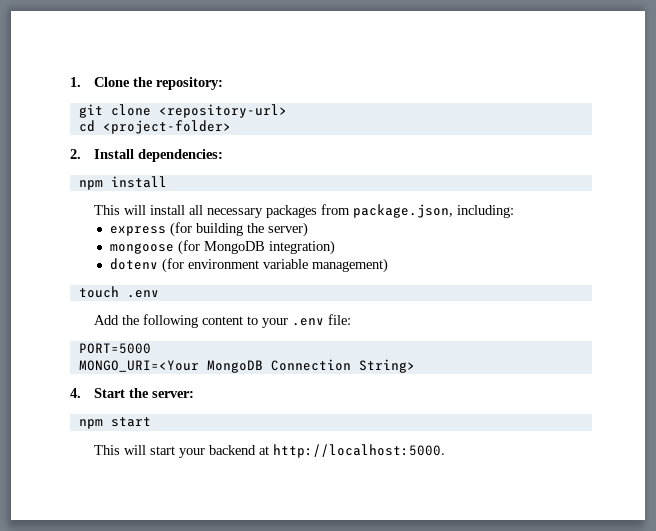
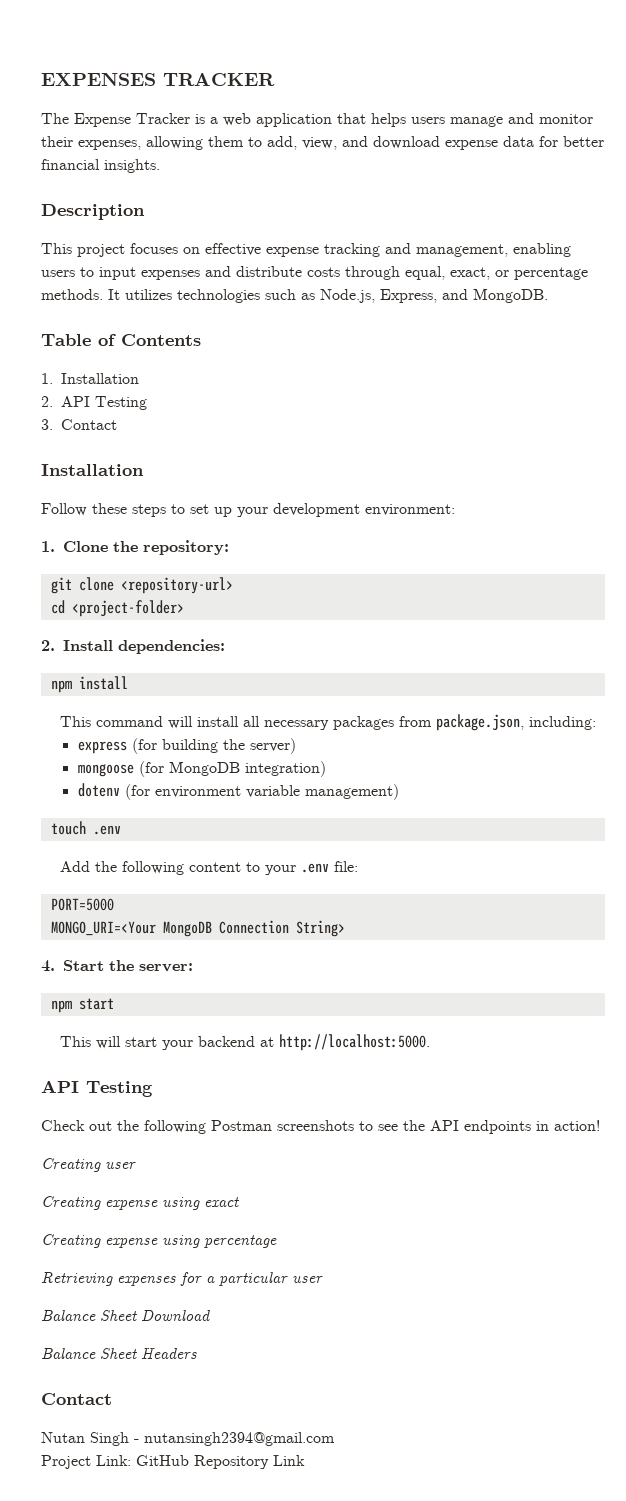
+ EXPENSES TRACKER
+ The Expense Tracker is a web application that helps users manage and monitor their expenses, allowing them to add, view, and download expense data for better financial insights.
+ Description
+ This project focuses on effective expense tracking and management, enabling users to input expenses and distribute costs through equal, exact, or percentage methods. It utilizes technologies such as Node.js, Express, and MongoDB.
+ Table of Contents
+ 1. Installation
+ 2. API Testing
+ 3. Contact
+ Installation
+ Follow these steps to set up your development environment:
- This will install all necessary packages from package.json, including:
+ This command will install all necessary packages from package.json, including:
  This will start your backend at http://localhost:5000.
+ API Testing
+ Check out the following Postman screenshots to see the API endpoints in action!
+ Creating user
+ Creating expense using exact
+ Creating expense using percentage
+ Retrieving expenses for a particular user
+ Balance Sheet Download
+ Balance Sheet Headers
+ Contact
+ Nutan Singh - nutansingh2394@gmail.com
+ Project Link: GitHub Repository Link

